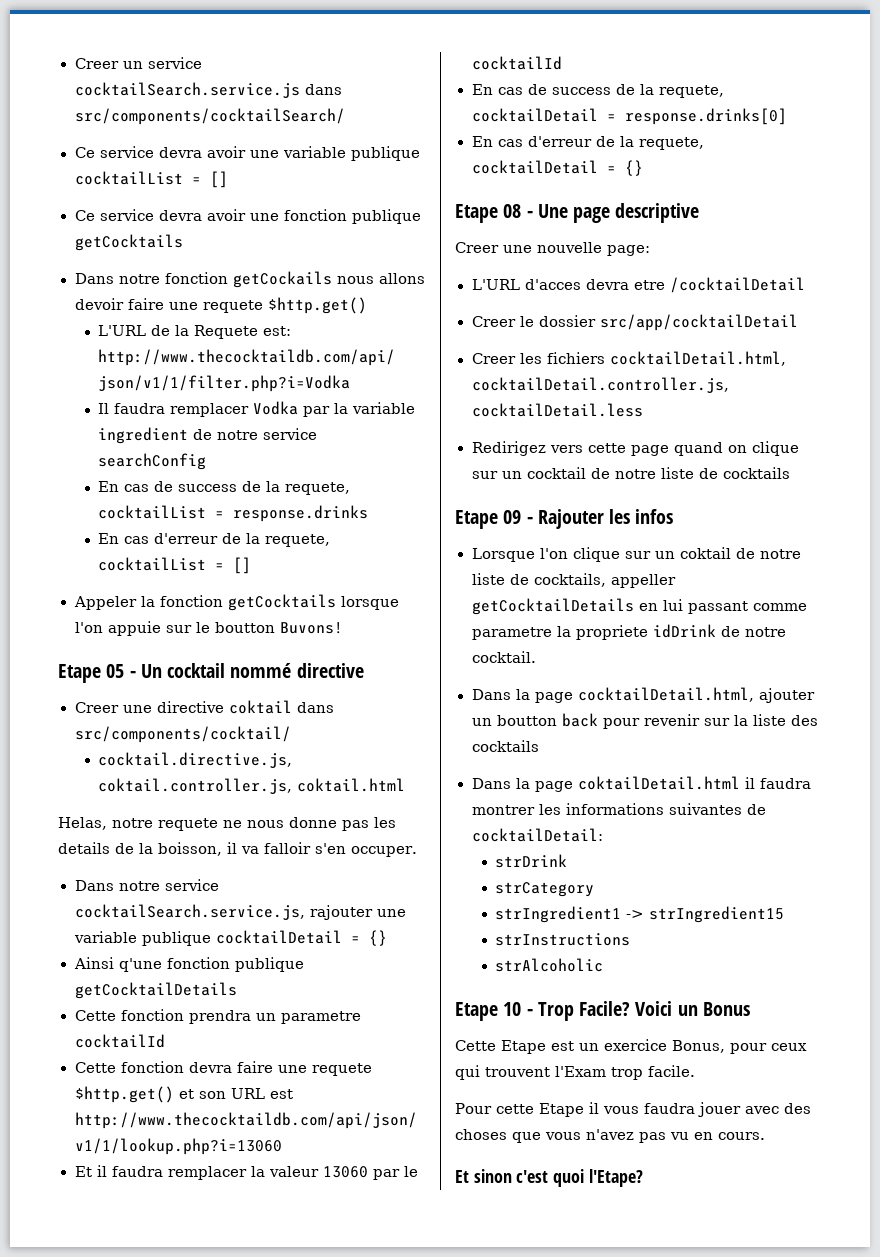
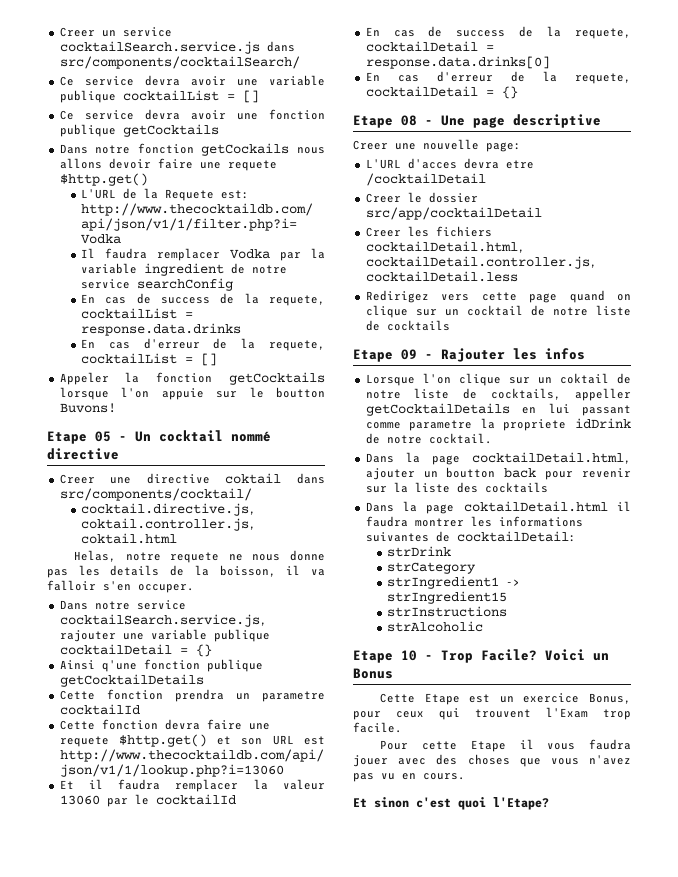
- En cas de success de la requete, cocktailList = response.drinks
+ En cas de success de la requete, cocktailList = response.data.drinks
- En cas de success de la requete, cocktailDetail = response.drinks[0]
+ En cas de success de la requete, cocktailDetail = response.data.drinks[0]

